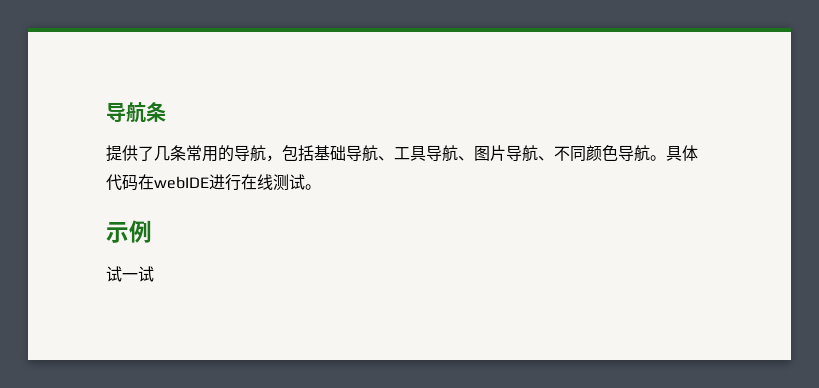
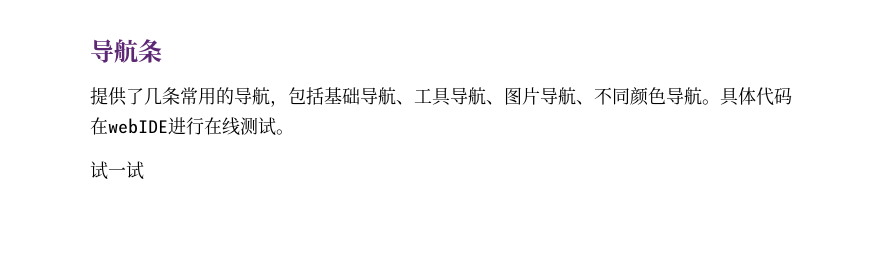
- 示例

